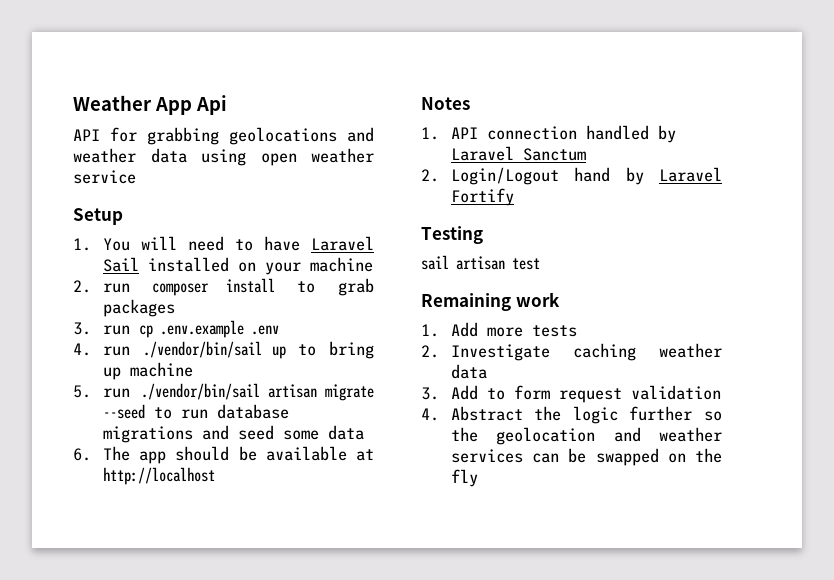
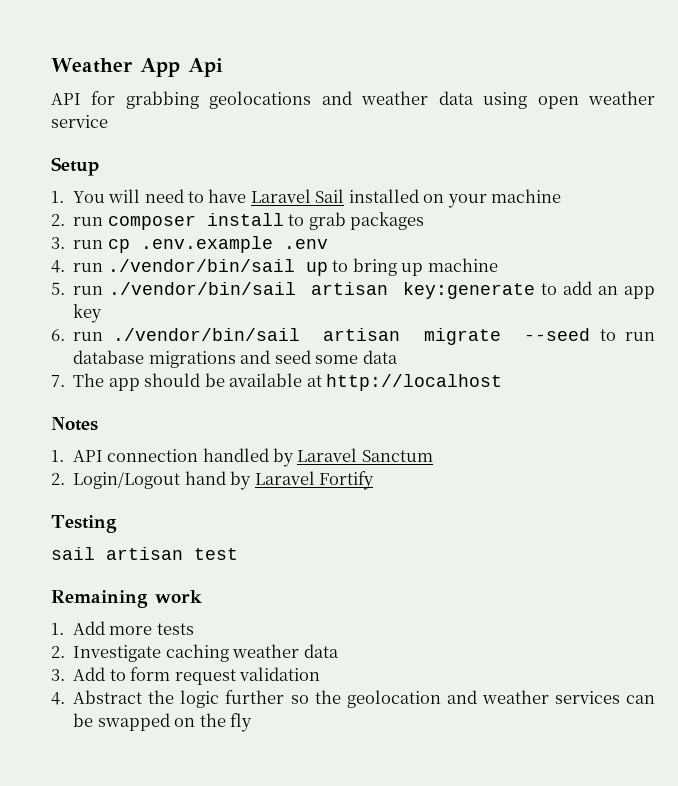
- 5. run ./vendor/bin/sail artisan migrate --seed to run database migrations and seed some data
+ 5. run ./vendor/bin/sail artisan key:generate to add an app key
+ 6. run ./vendor/bin/sail artisan migrate --seed to run database migrations and seed some data
- 6. The app should be available at http://localhost
+ 7. The app should be available at http://localhost

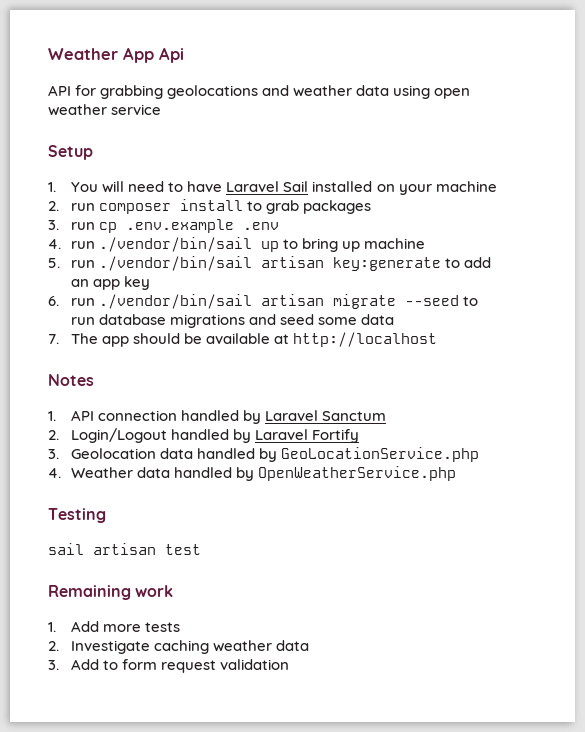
- 2. Login/Logout hand by Laravel Fortify
+ 2. Login/Logout handled by Laravel Fortify
+ 3. Geolocation data handled by GeoLocationService.php
+ 4. Weather data handled by OpenWeatherService.php
- 4. Abstract the logic further so the geolocation and weather services can be swapped on the fly

